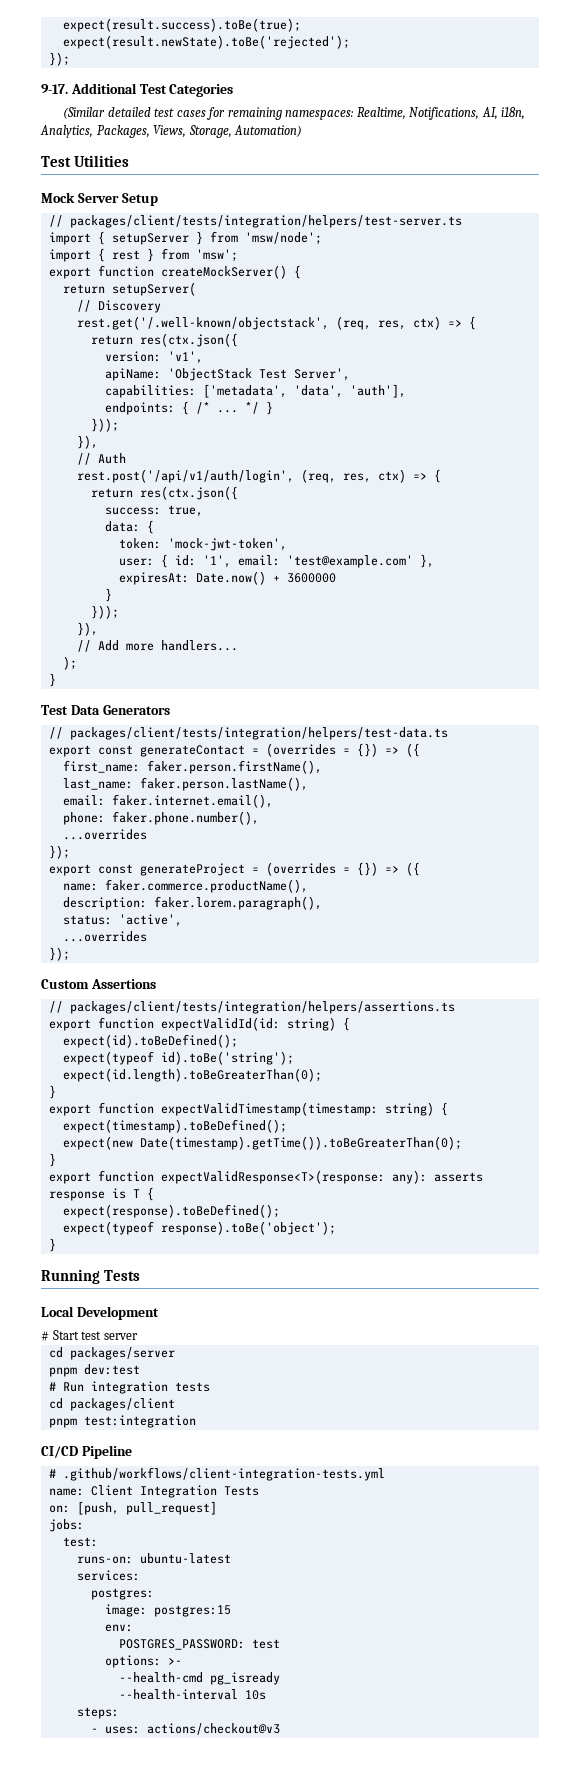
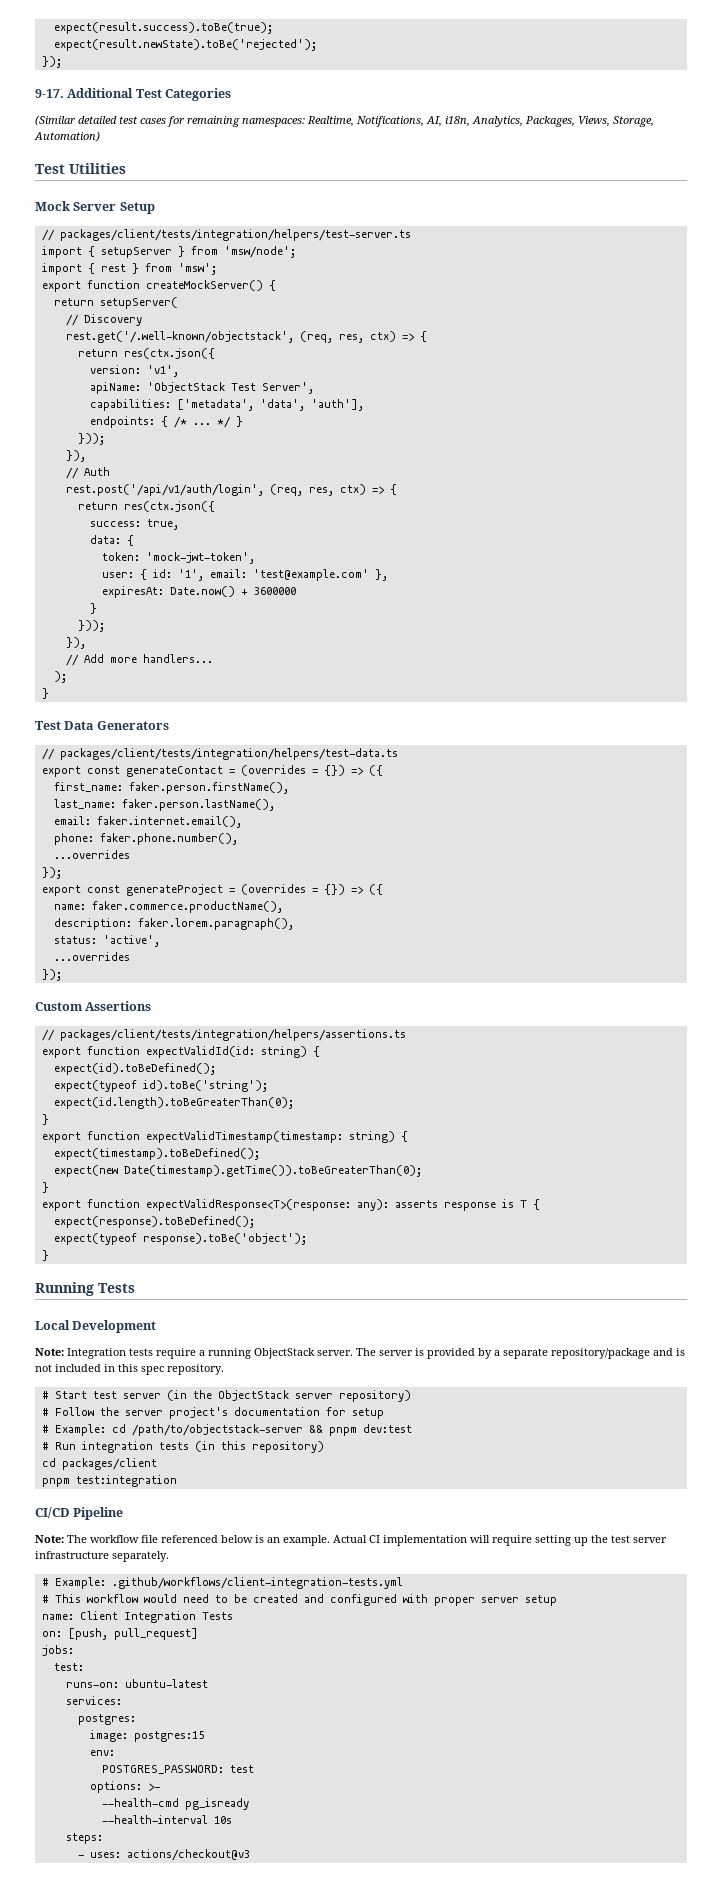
- # Start test server
- cd packages/server
- pnpm dev:test
+ Note: Integration tests require a running ObjectStack server. The server is provided by a separate repository/package and is not included in this spec repository.
+ # Start test server (in the ObjectStack server repository)
+ # Follow the server project's documentation for setup
+ # Example: cd /path/to/objectstack-server && pnpm dev:test
- # Run integration tests
+ # Run integration tests (in this repository)
- # .github/workflows/client-integration-tests.yml
+ Note: The workflow file referenced below is an example. Actual CI implementation will require setting up the test server infrastructure separately.
+ # Example: .github/workflows/client-integration-tests.yml
+ # This workflow would need to be created and configured with proper server setup

